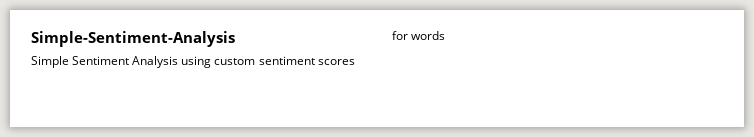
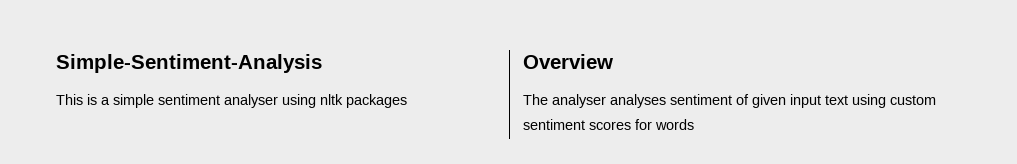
- Simple Sentiment Analysis using custom sentiment scores for words
+ This is a simple sentiment analyser using nltk packages
+ Overview
+ The analyser analyses sentiment of given input text using custom sentiment scores for words

